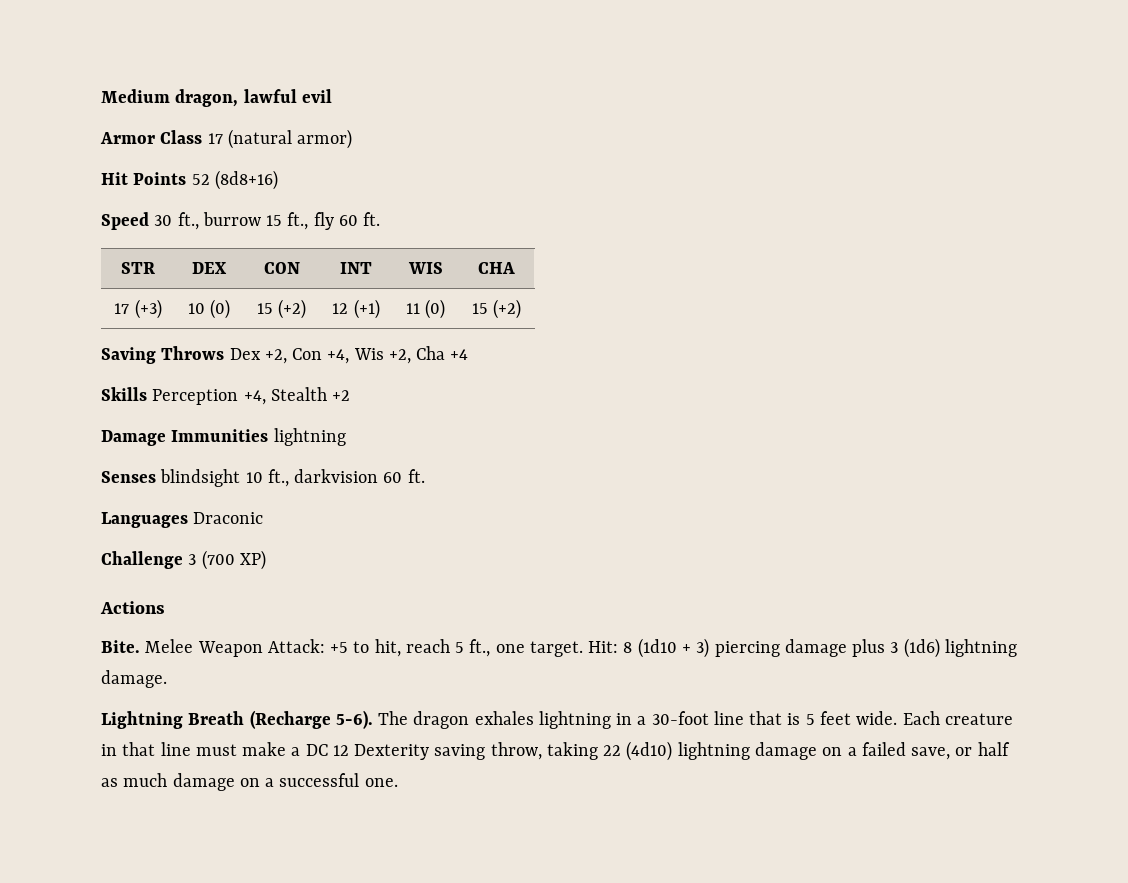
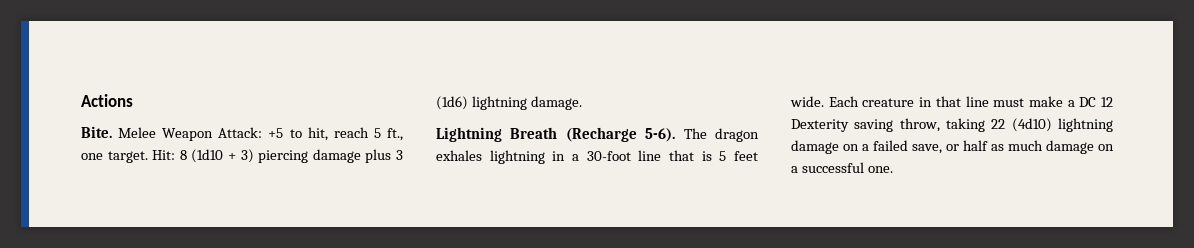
- Medium dragon, lawful evil
- Armor Class 17 (natural armor)
- Hit Points 52 (8d8+16)
- Speed 30 ft., burrow 15 ft., fly 60 ft.
- STR | DEX | CON | INT | WIS | CHA
- 17 (+3) | 10 (0) | 15 (+2) | 12 (+1) | 11 (0) | 15 (+2)
- Saving Throws Dex +2, Con +4, Wis +2, Cha +4
- Skills Perception +4, Stealth +2
- Damage Immunities lightning
- Senses blindsight 10 ft., darkvision 60 ft.
- Languages Draconic
- Challenge 3 (700 XP)

